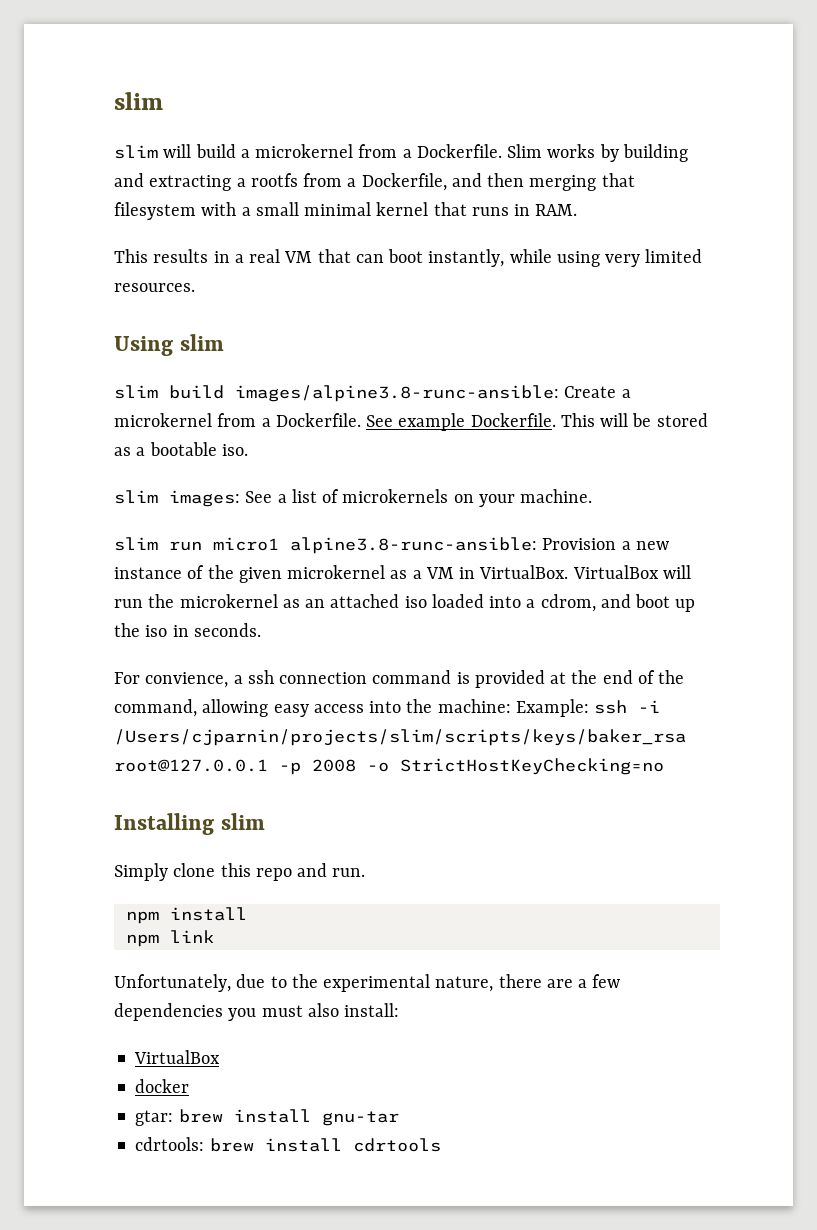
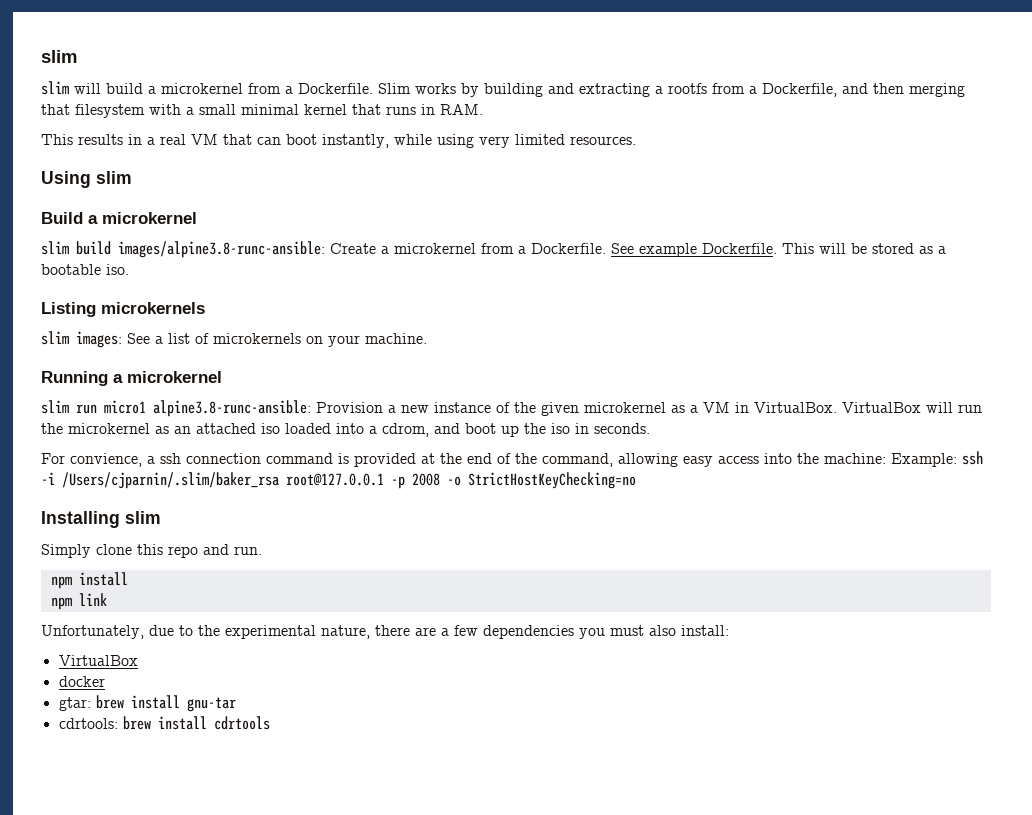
+ Build a microkernel
+ Listing microkernels
+ Running a microkernel
- For convience, a ssh connection command is provided at the end of the command, allowing easy access into the machine: Example: ssh -i /Users/cjparnin/projects/slim/scripts/keys/baker_rsa root@127.0.0.1 -p 2008 -o StrictHostKeyChecking=no
+ For convience, a ssh connection command is provided at the end of the command, allowing easy access into the machine: Example: ssh -i /Users/cjparnin/.slim/baker_rsa root@127.0.0.1 -p 2008 -o StrictHostKeyChecking=no

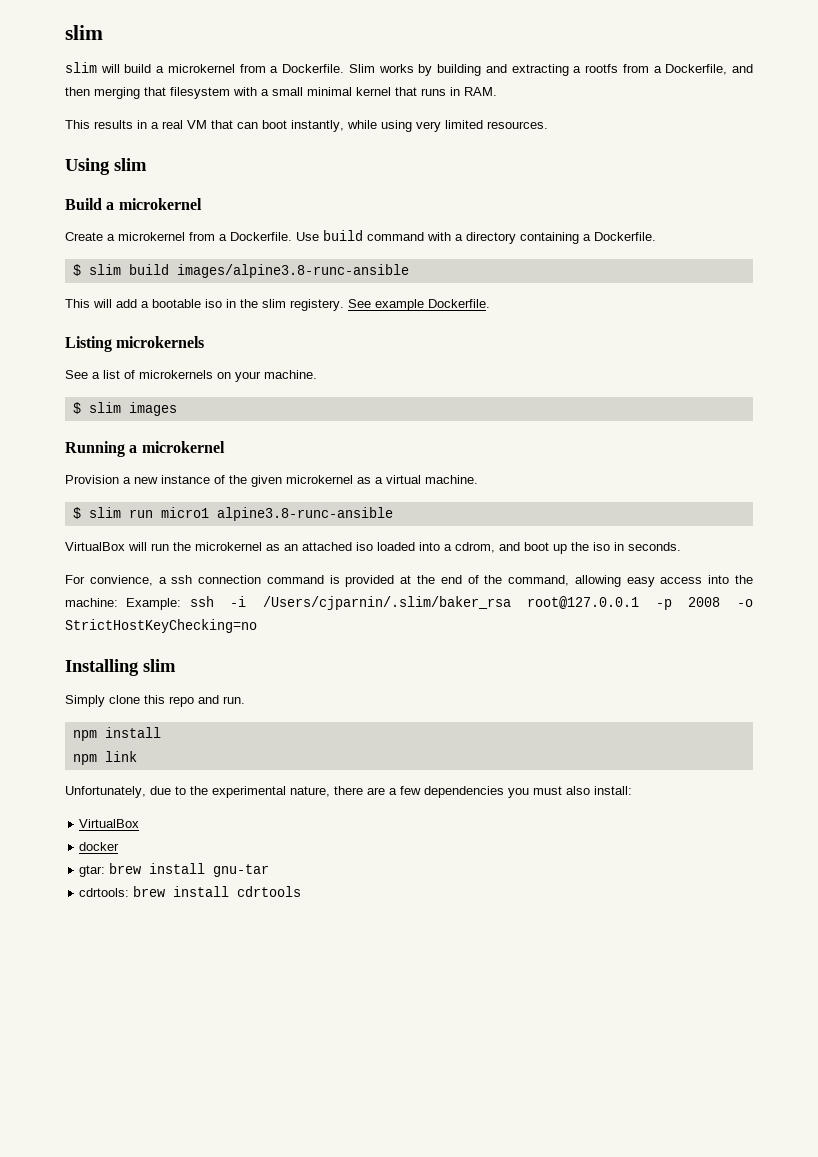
- slim build images/alpine3.8-runc-ansible: Create a microkernel from a Dockerfile.
+ Create a microkernel from a Dockerfile.
- See example Dockerfile. This will be stored as a bootable iso.
+ Use build command with a directory containing a Dockerfile.
+ $ slim build images/alpine3.8-runc-ansible
+ This will add a bootable iso in the slim registery. See example Dockerfile.
- slim images: See a list of microkernels on your machine.
+ See a list of microkernels on your machine.
+ $ slim images
- slim run micro1 alpine3.8-runc-ansible: Provision a new instance of the given microkernel as a VM in VirtualBox. VirtualBox will run the microkernel as an attached iso loaded into a cdrom, and boot up the iso in seconds.
+ Provision a new instance of the given microkernel as a virtual machine.
+ $ slim run micro1 alpine3.8-runc-ansible
+ VirtualBox will run the microkernel as an attached iso loaded into a cdrom, and boot up the iso in seconds.

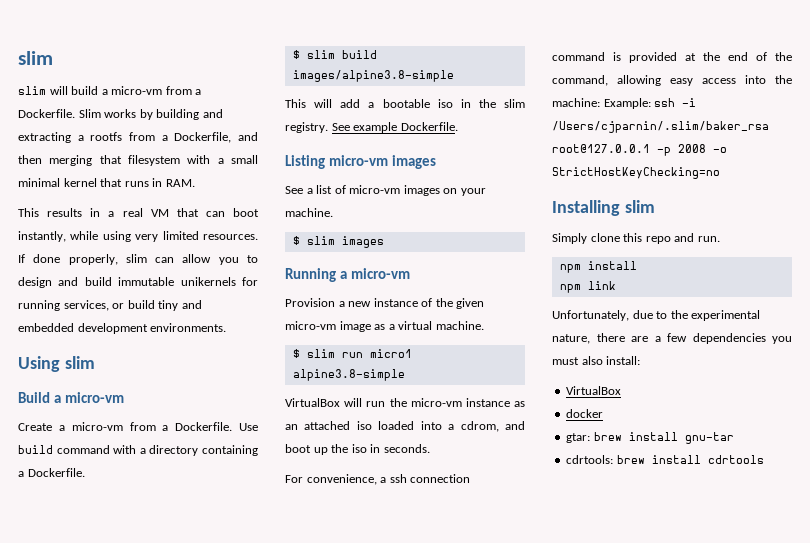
- slim will build a microkernel from a Dockerfile.
+ slim will build a micro-vm from a Dockerfile.
+ If done properly, slim can allow you to design and build immutable unikernels for running services, or build tiny and embedded development environments.
- Build a microkernel
+ Build a micro-vm
- Create a microkernel from a Dockerfile.
+ Create a micro-vm from a Dockerfile.
- $ slim build images/alpine3.8-runc-ansible
+ $ slim build images/alpine3.8-simple
- This will add a bootable iso in the slim registery.
+ This will add a bootable iso in the slim registry.
- Listing microkernels
+ Listing micro-vm images
- See a list of microkernels on your machine.
+ See a list of micro-vm images on your machine.
- Running a microkernel
+ Running a micro-vm
- Provision a new instance of the given microkernel as a virtual machine.
+ Provision a new instance of the given micro-vm image as a virtual machine.
- $ slim run micro1 alpine3.8-runc-ansible
+ $ slim run micro1 alpine3.8-simple
- VirtualBox will run the microkernel as an attached iso loaded into a cdrom, and boot up the iso in seconds.
+ VirtualBox will run the micro-vm instance as an attached iso loaded into a cdrom, and boot up the iso in seconds.
- For convience, a ssh connection command is provided at the end of the command, allowing easy access into the machine: Example: ssh -i /Users/cjparnin/.slim/baker_rsa root@127.0.0.1 -p 2008 -o StrictHostKeyChecking=no
+ For convenience, a ssh connection command is provided at the end of the command, allowing easy access into the machine: Example: ssh -i /Users/cjparnin/.slim/baker_rsa root@127.0.0.1 -p 2008 -o StrictHostKeyChecking=no

